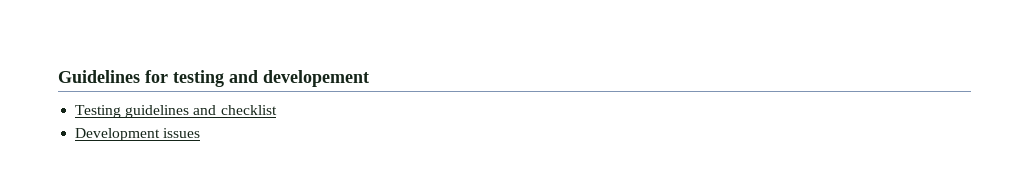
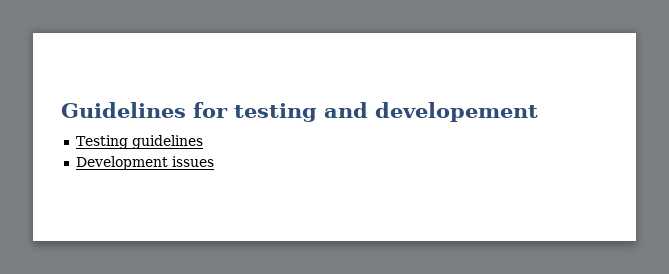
- Testing guidelines and checklist
+ Testing guidelines

